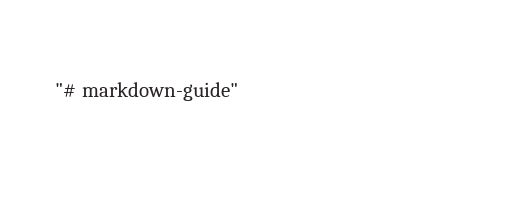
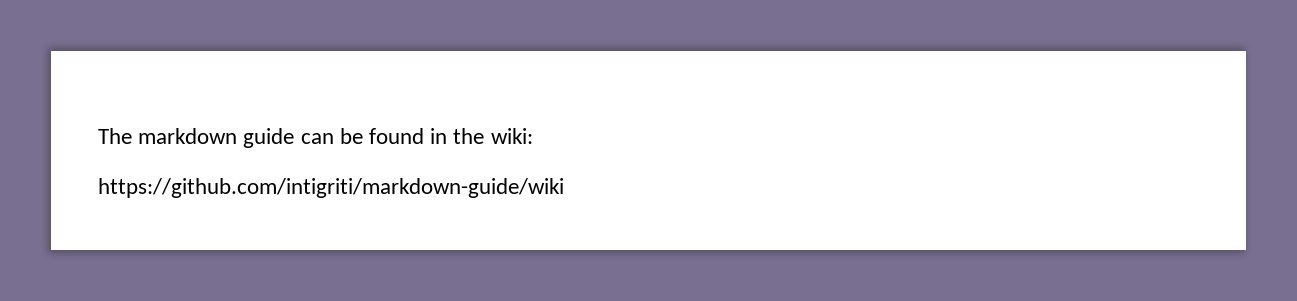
- "# markdown-guide"
+ The markdown guide can be found in the wiki:
+ https://github.com/intigriti/markdown-guide/wiki

